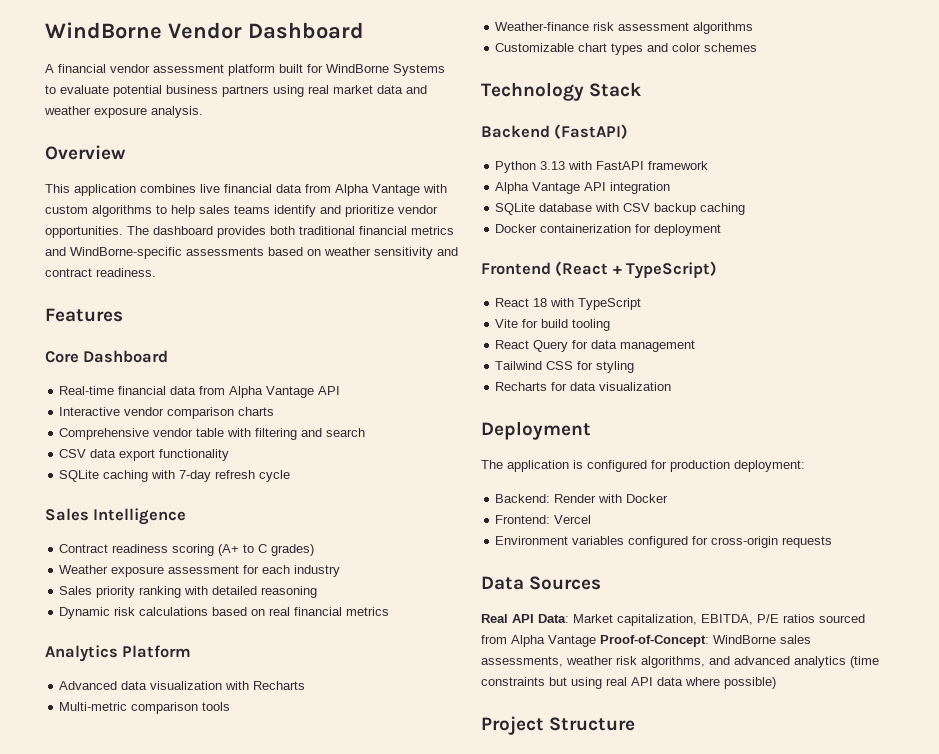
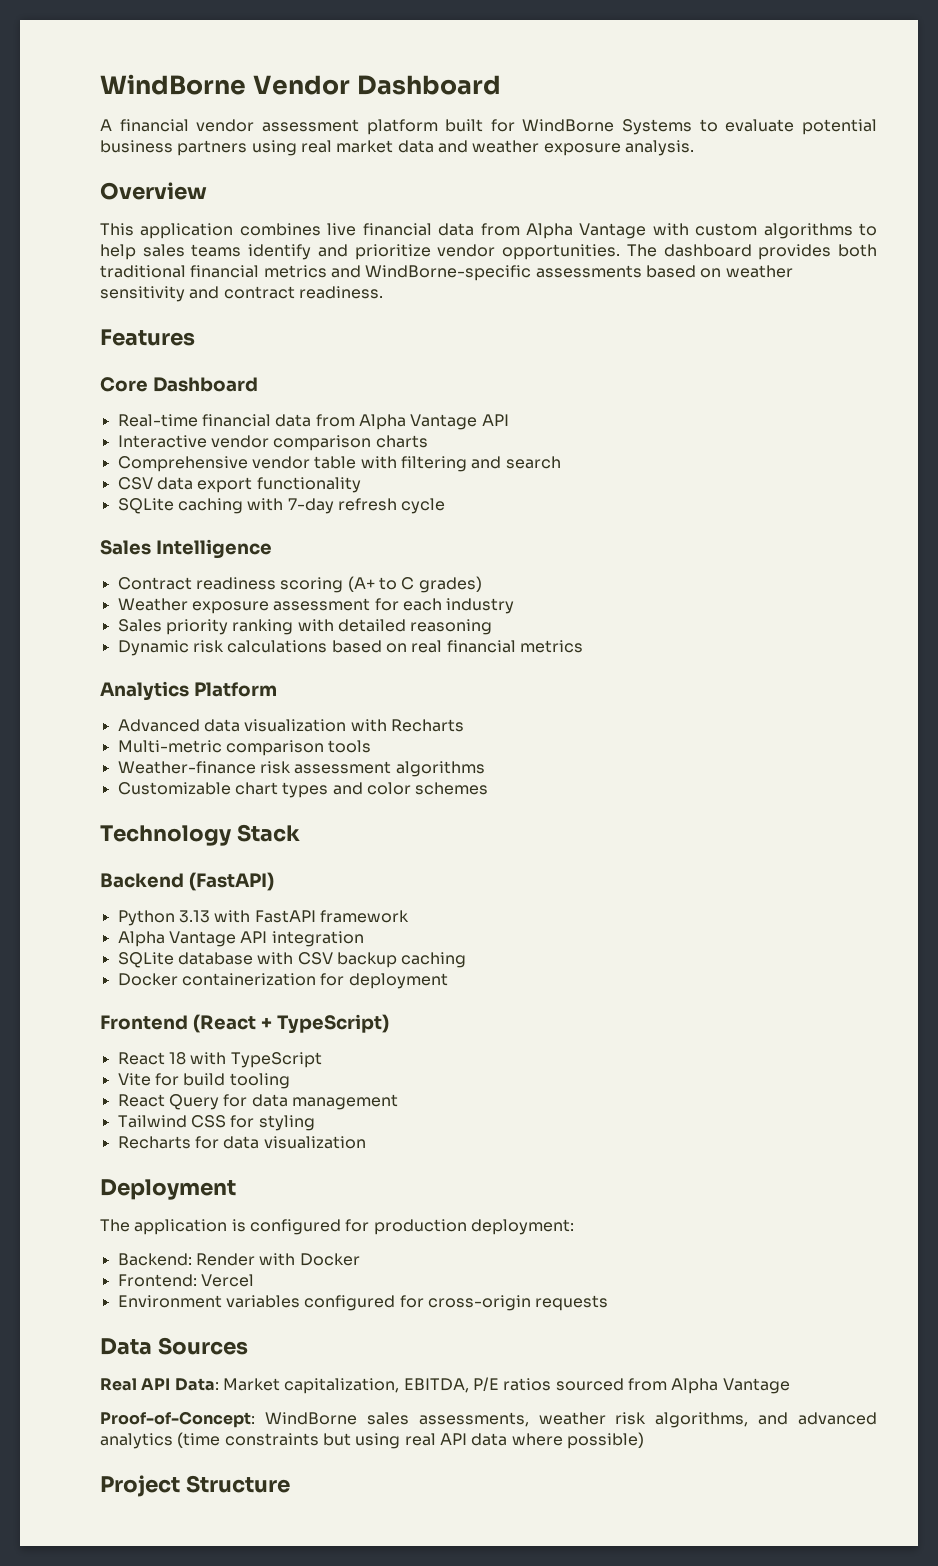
- Real API Data: Market capitalization, EBITDA, P/E ratios sourced from Alpha Vantage Proof-of-Concept: WindBorne sales assessments, weather risk algorithms, and advanced analytics (time constraints but using real API data where possible)
+ Real API Data: Market capitalization, EBITDA, P/E ratios sourced from Alpha Vantage
+ Proof-of-Concept: WindBorne sales assessments, weather risk algorithms, and advanced analytics (time constraints but using real API data where possible)

